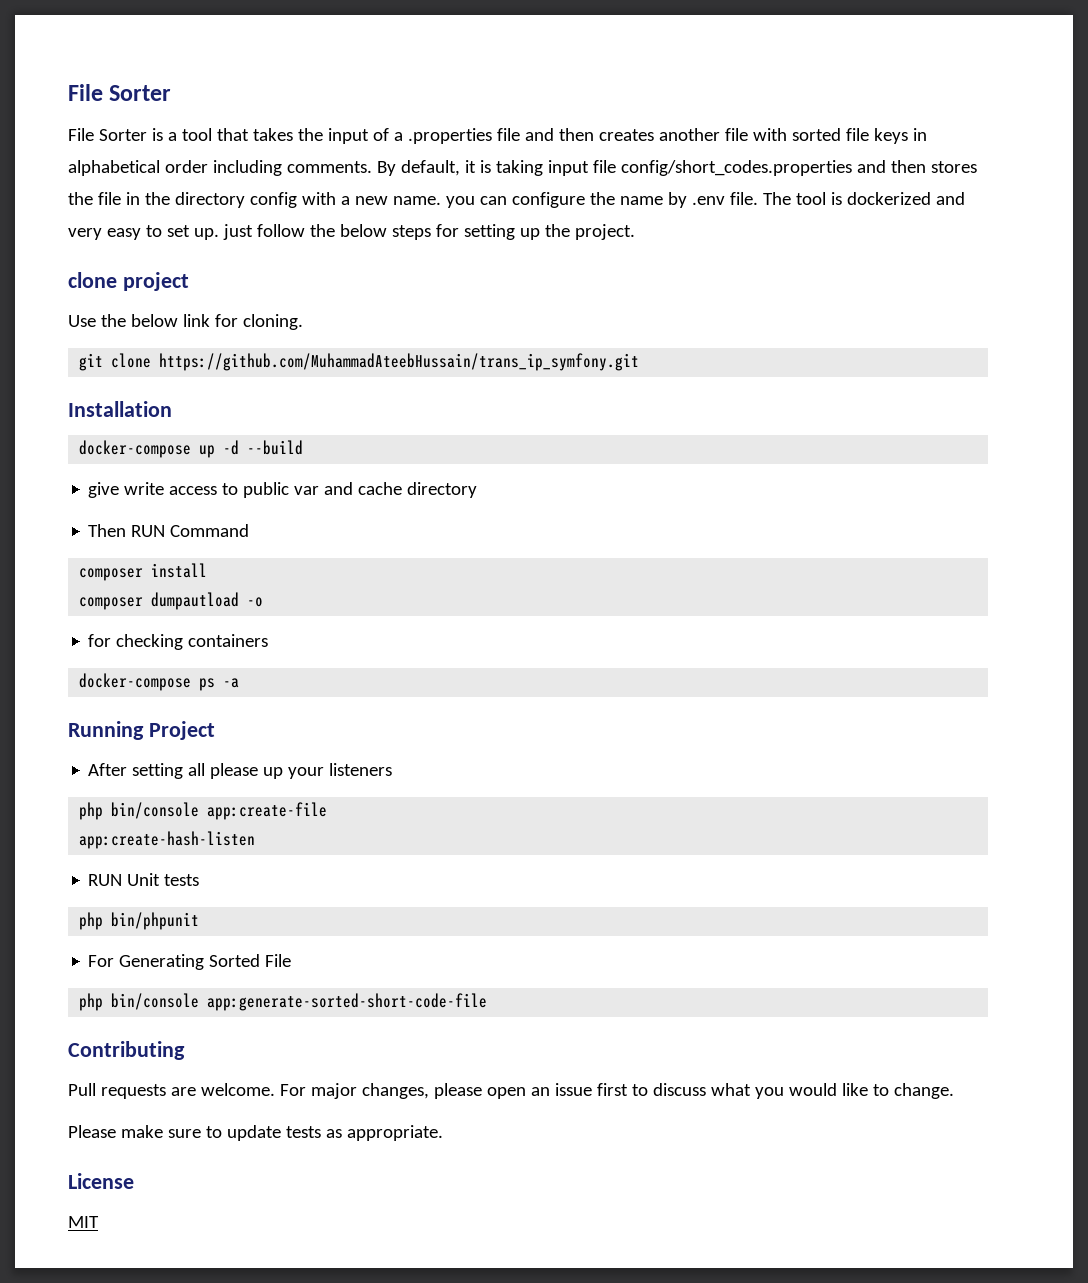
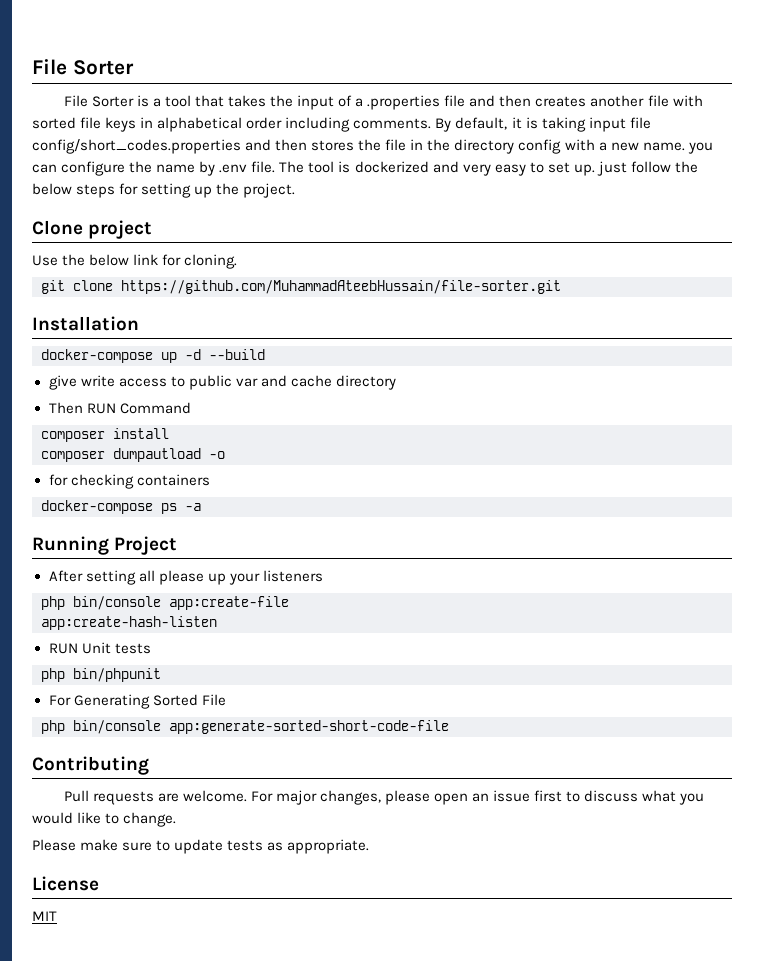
- clone project
+ Clone project
- git clone https://github.com/MuhammadAteebHussain/trans_ip_symfony.git
+ git clone https://github.com/MuhammadAteebHussain/file-sorter.git

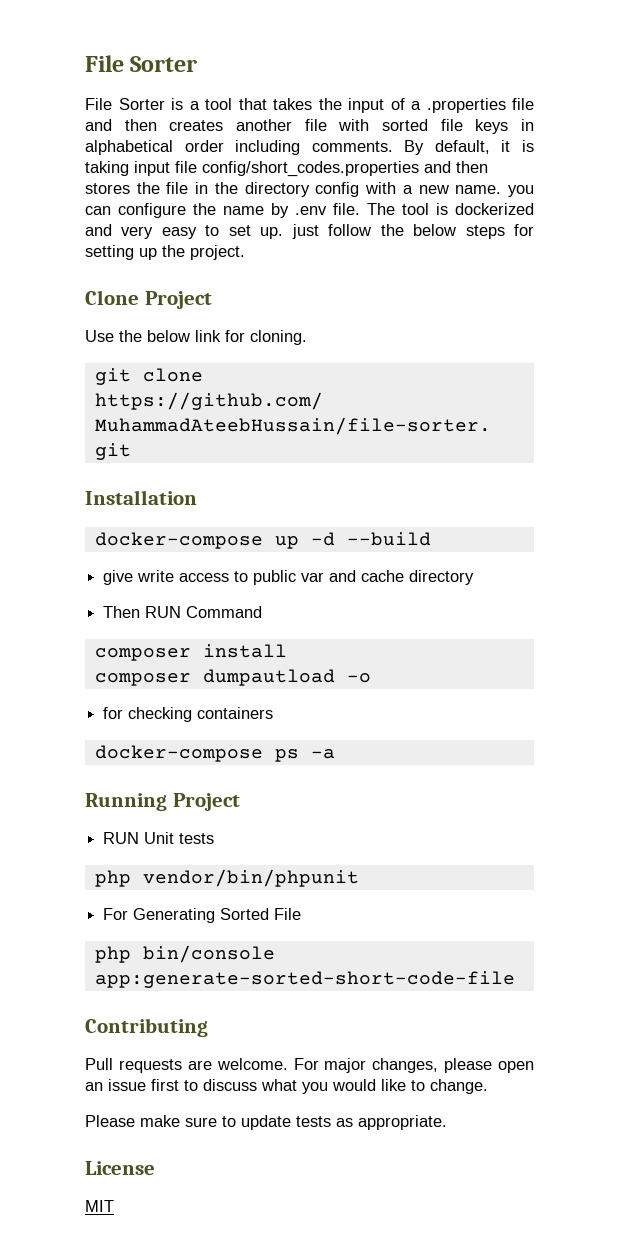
- Clone project
+ Clone Project
- After setting all please up your listeners
- php bin/console app:create-file
- app:create-hash-listen
- php bin/phpunit
+ php vendor/bin/phpunit

